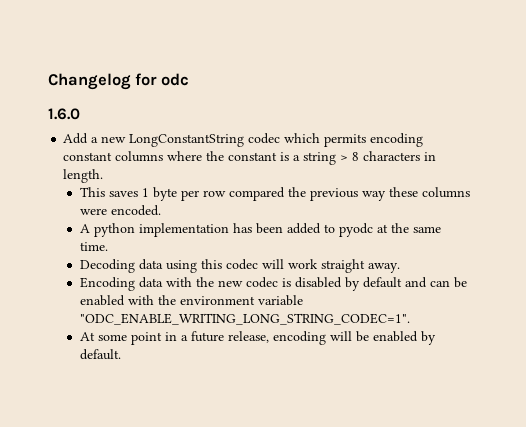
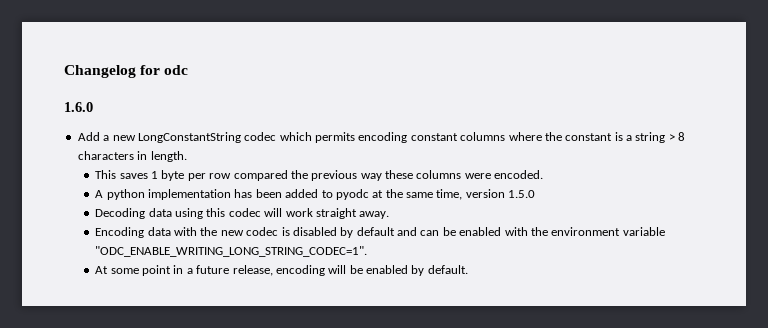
- A python implementation has been added to pyodc at the same time.
+ A python implementation has been added to pyodc at the same time, version 1.5.0

